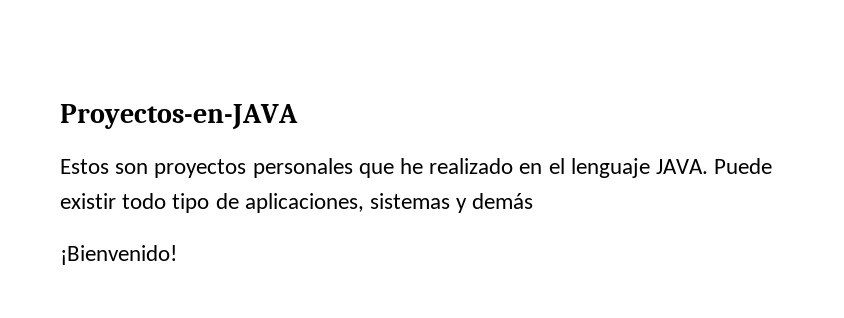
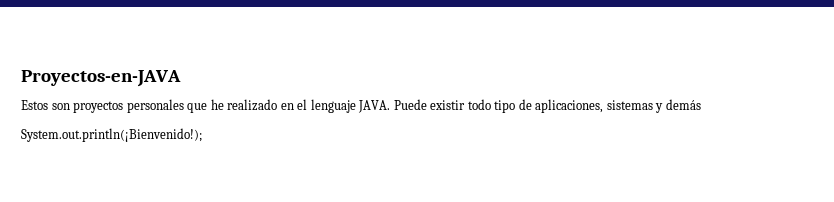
- ¡Bienvenido!
+ System.out.println(¡Bienvenido!);

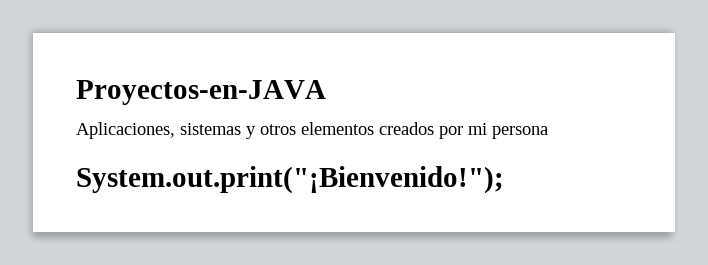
- Estos son proyectos personales que he realizado en el lenguaje JAVA. Puede existir todo tipo de aplicaciones, sistemas y demás
- System.out.println(¡Bienvenido!);
+ Aplicaciones, sistemas y otros elementos creados por mi persona
+ System.out.print("¡Bienvenido!");

